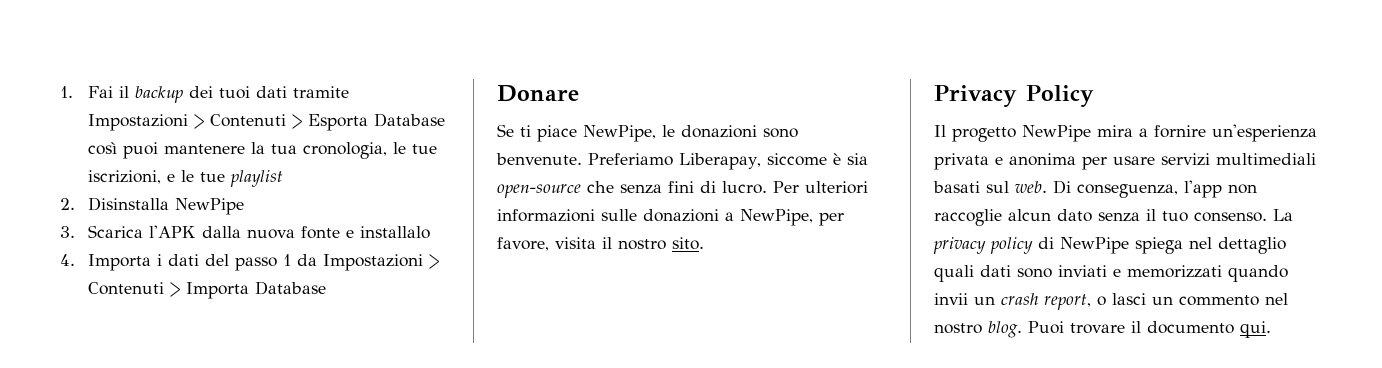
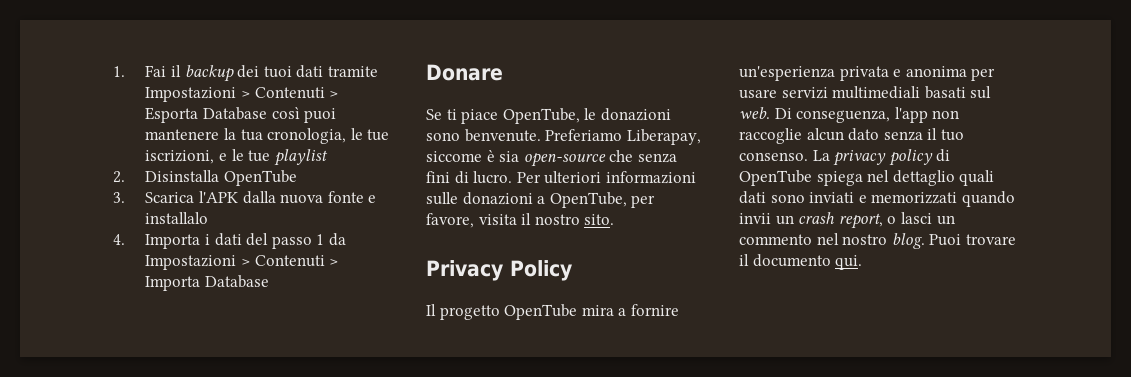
- 2. Disinstalla NewPipe
+ 2. Disinstalla OpenTube
- Se ti piace NewPipe, le donazioni sono benvenute.
+ Se ti piace OpenTube, le donazioni sono benvenute.
- Per ulteriori informazioni sulle donazioni a NewPipe, per favore, visita il nostro sito.
+ Per ulteriori informazioni sulle donazioni a OpenTube, per favore, visita il nostro sito.
- Il progetto NewPipe mira a fornire un'esperienza privata e anonima per usare servizi multimediali basati sul web.
+ Il progetto OpenTube mira a fornire un'esperienza privata e anonima per usare servizi multimediali basati sul web.
- La privacy policy di NewPipe spiega nel dettaglio quali dati sono inviati e memorizzati quando invii un crash report, o lasci un commento nel nostro blog.
+ La privacy policy di OpenTube spiega nel dettaglio quali dati sono inviati e memorizzati quando invii un crash report, o lasci un commento nel nostro blog.

